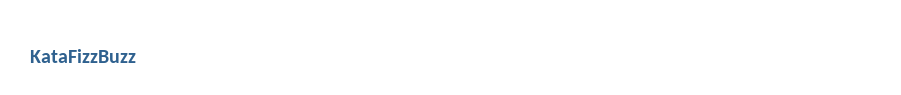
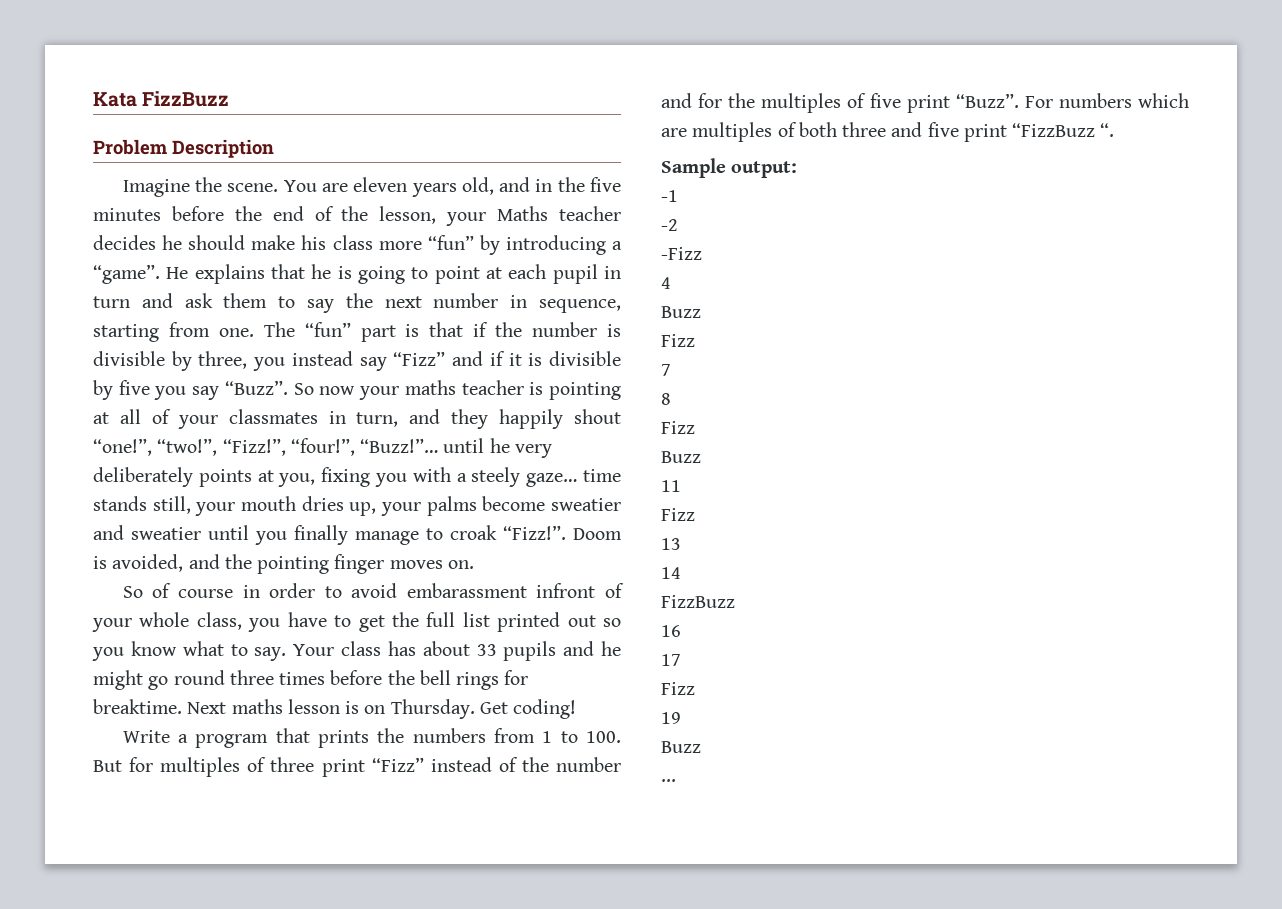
- KataFizzBuzz
+ Kata FizzBuzz
+ Problem Description
+ Imagine the scene. You are eleven years old, and in the five minutes before the end of the lesson, your Maths teacher decides he should make his class more “fun” by introducing a “game”. He explains that he is going to point at each pupil in turn and ask them to say the next number in sequence, starting from one. The “fun” part is that if the number is divisible by three, you instead say “Fizz” and if it is divisible by five you say “Buzz”. So now your maths teacher is pointing at all of your classmates in turn, and they happily shout “one!”, “two!”, “Fizz!”, “four!”, “Buzz!”… until he very deliberately points at you, fixing you with a steely gaze… time stands still, your mouth dries up, your palms become sweatier and sweatier until you finally manage to croak “Fizz!”. Doom is avoided, and the pointing finger moves on.
+ So of course in order to avoid embarassment infront of your whole class, you have to get the full list printed out so you know what to say. Your class has about 33 pupils and he might go round three times before the bell rings for breaktime. Next maths lesson is on Thursday. Get coding!
+ Write a program that prints the numbers from 1 to 100. But for multiples of three print “Fizz” instead of the number and for the multiples of five print “Buzz”. For numbers which are multiples of both three and five print “FizzBuzz “.
+ Sample output:
+ -1
+ -2
+ -Fizz
+ 4
+ Buzz
+ Fizz
+ 7
+ 8
+ Fizz
+ Buzz
+ 11
+ Fizz
+ 13
+ 14
+ FizzBuzz
+ 16
+ 17
+ Fizz
+ 19
+ Buzz
+ ...

